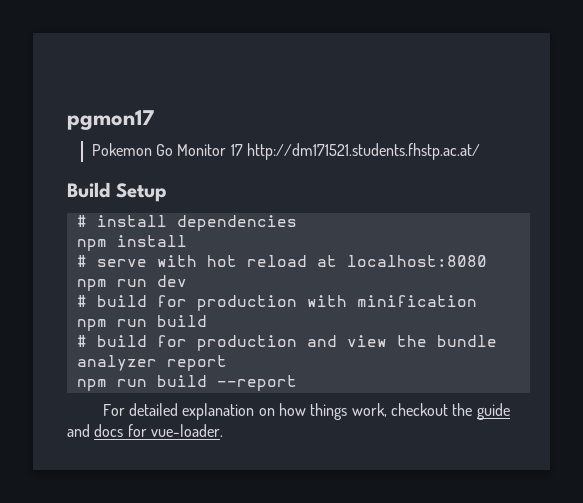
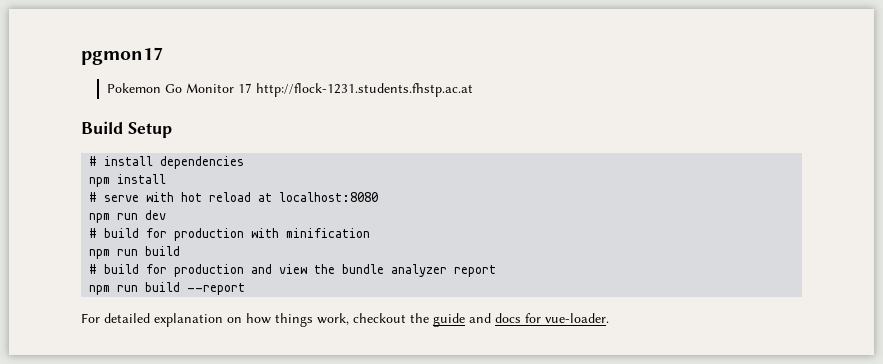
- Pokemon Go Monitor 17 http://dm171521.students.fhstp.ac.at/
+ Pokemon Go Monitor 17 http://flock-1231.students.fhstp.ac.at

